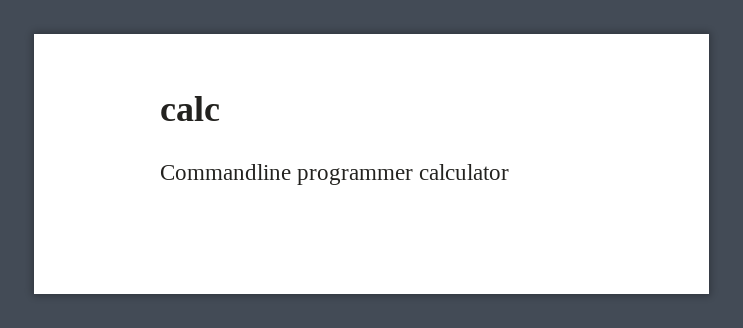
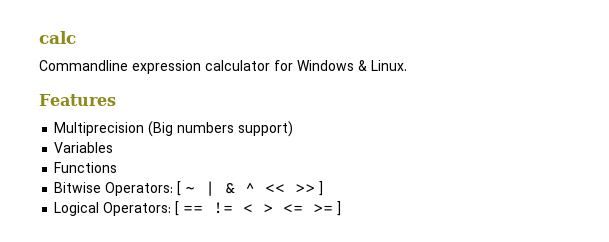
- Commandline programmer calculator
+ Commandline expression calculator for Windows & Linux.
+ Features
+ Multiprecision (Big numbers support)
+ Variables
+ Functions
+ Bitwise Operators: [ ~ | & ^ << >> ]
+ Logical Operators: [ == != < > <= >= ]

